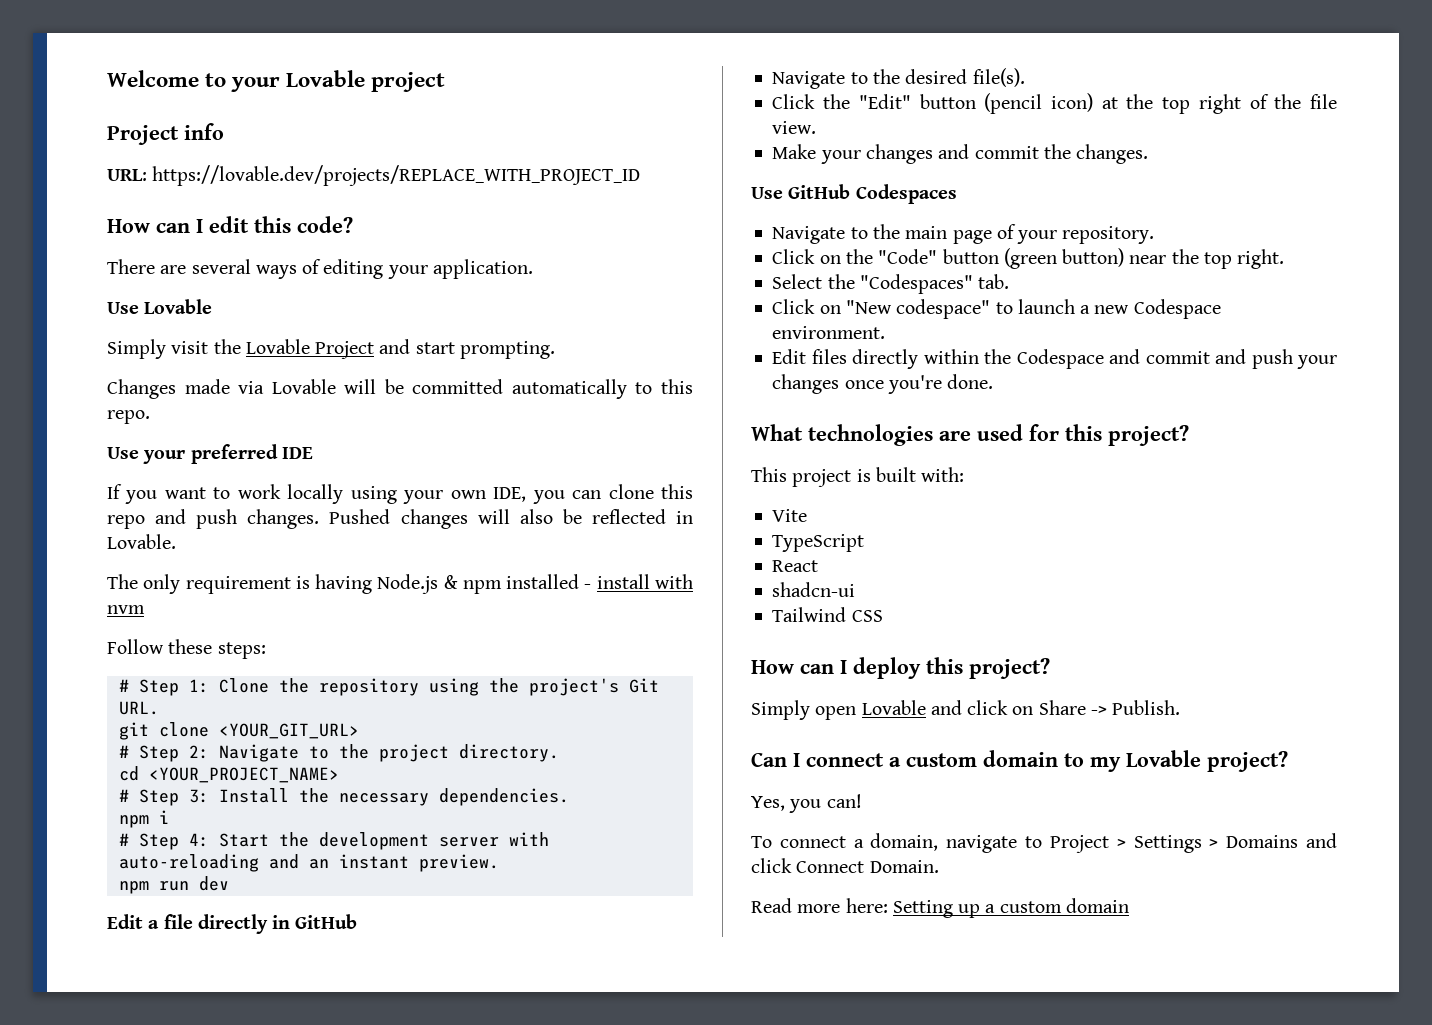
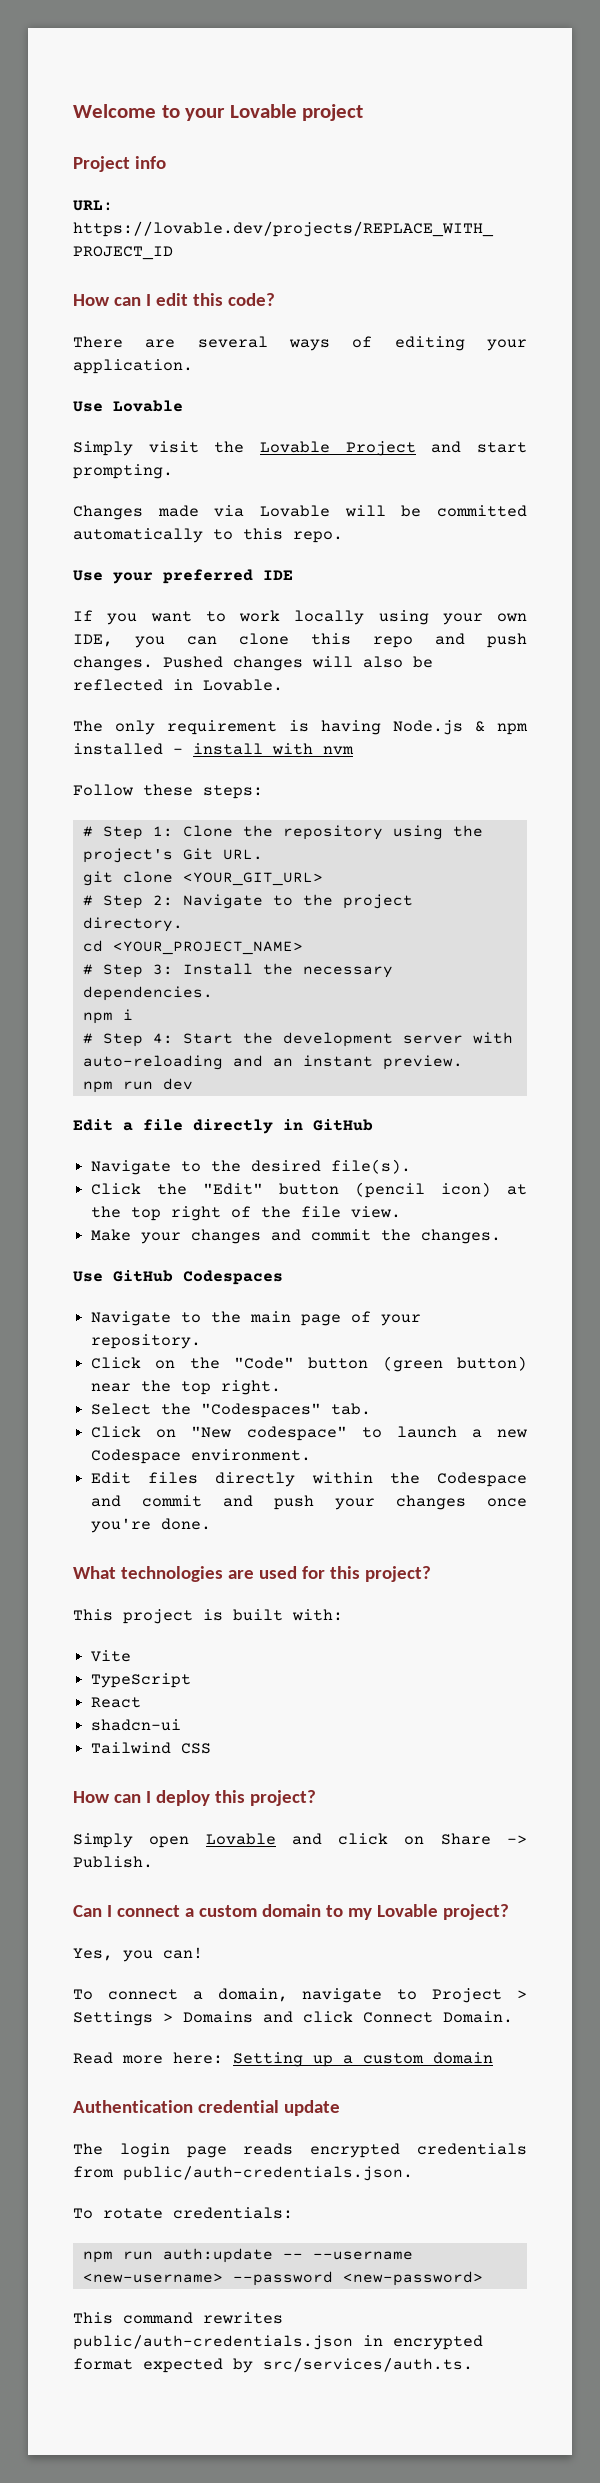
+ Authentication credential update
+ The login page reads encrypted credentials from public/auth-credentials.json.
+ To rotate credentials:
+ npm run auth:update -- --username <new-username> --password <new-password>
+ This command rewrites public/auth-credentials.json in encrypted format expected by src/services/auth.ts.

